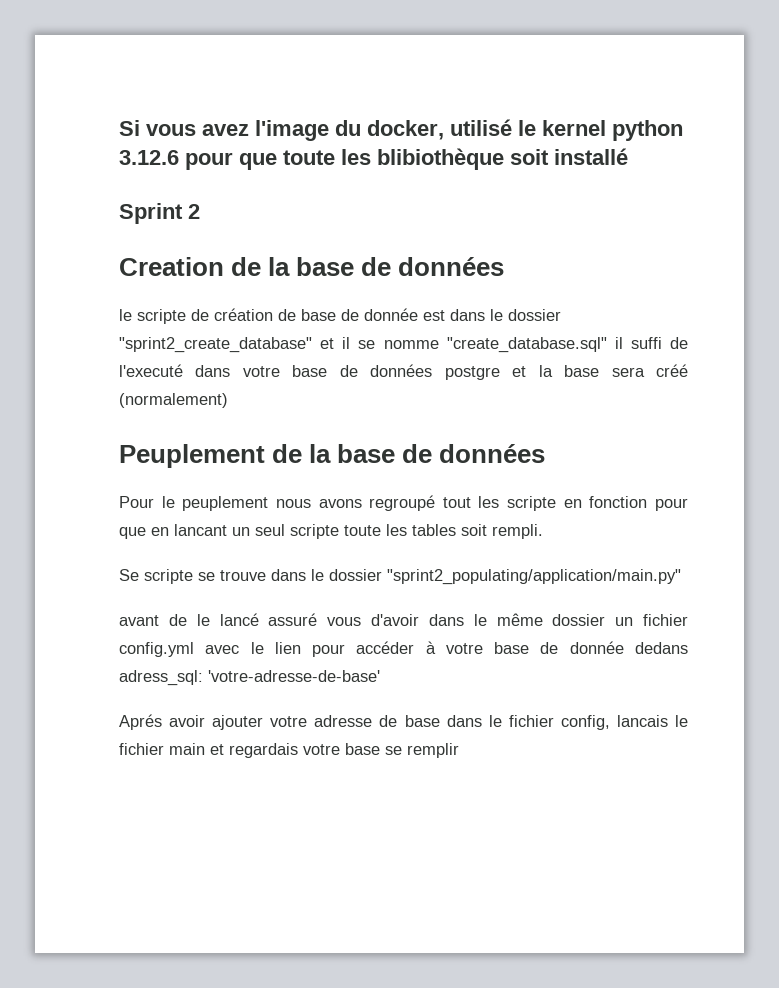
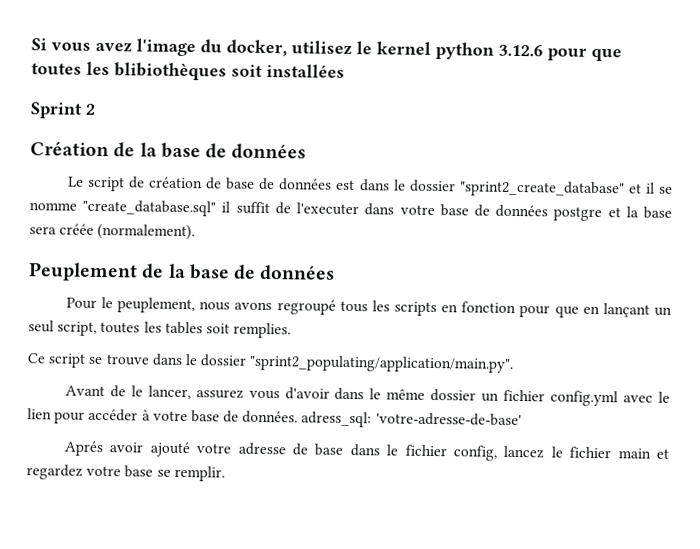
- Si vous avez l'image du docker, utilisé le kernel python 3.12.6 pour que toute les blibiothèque soit installé
+ Si vous avez l'image du docker, utilisez le kernel python 3.12.6 pour que toutes les blibiothèques soit installées
- Creation de la base de données
- le scripte de création de base de donnée est dans le dossier "sprint2_create_database" et il se nomme "create_database.sql" il suffi de l'executé dans votre base de données postgre et la base sera créé (normalement)
+ Création de la base de données
+ Le script de création de base de données est dans le dossier "sprint2_create_database" et il se nomme "create_database.sql" il suffit de l'executer dans votre base de données postgre et la base sera créée (normalement).
- Pour le peuplement nous avons regroupé tout les scripte en fonction pour que en lancant un seul scripte toute les tables soit rempli.
- Se scripte se trouve dans le dossier "sprint2_populating/application/main.py"
- avant de le lancé assuré vous d'avoir dans le même dossier un fichier config.yml avec le lien pour accéder à votre base de donnée dedans adress_sql: 'votre-adresse-de-base'
+ Pour le peuplement, nous avons regroupé tous les scripts en fonction pour que en lançant un seul script, toutes les tables soit remplies.
+ Ce script se trouve dans le dossier "sprint2_populating/application/main.py".
+ Avant de le lancer, assurez vous d'avoir dans le même dossier un fichier config.yml avec le lien pour accéder à votre base de données. adress_sql: 'votre-adresse-de-base'
- Aprés avoir ajouter votre adresse de base dans le fichier config, lancais le fichier main et regardais votre base se remplir
+ Aprés avoir ajouté votre adresse de base dans le fichier config, lancez le fichier main et regardez votre base se remplir.

